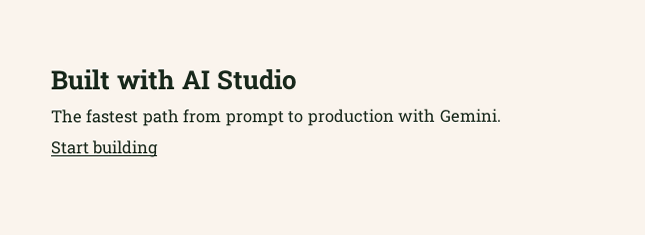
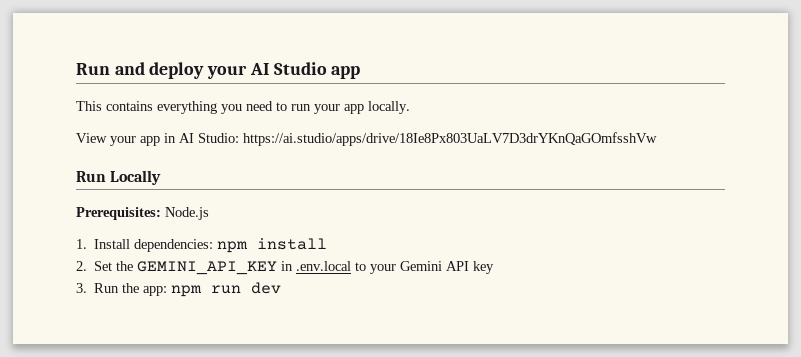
- Built with AI Studio
- The fastest path from prompt to production with Gemini.
- Start building
+ Run and deploy your AI Studio app
+ This contains everything you need to run your app locally.
+ View your app in AI Studio: https://ai.studio/apps/drive/18Ie8Px803UaLV7D3drYKnQaGOmfsshVw
+ Run Locally
+ Prerequisites: Node.js
+ 1. Install dependencies: npm install
+ 2. Set the GEMINI_API_KEY in .env.local to your Gemini API key
+ 3. Run the app: npm run dev

